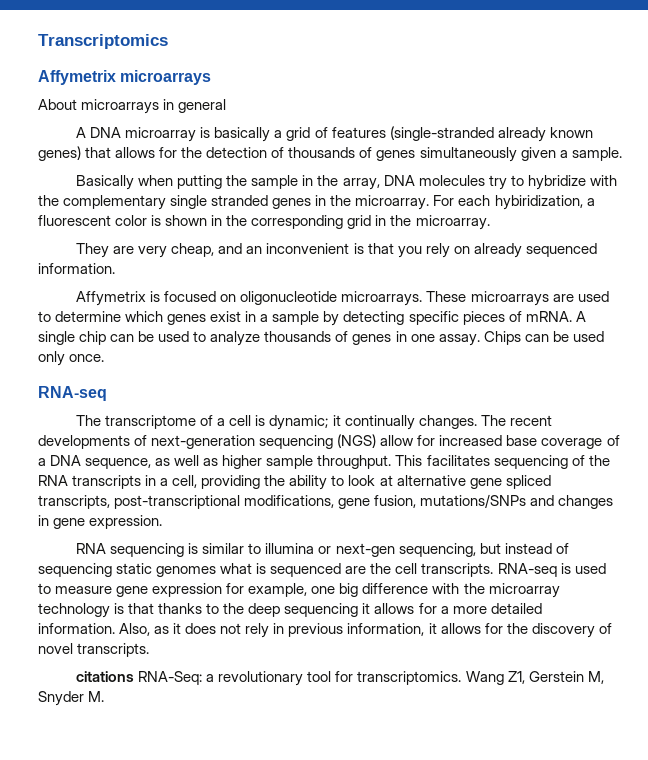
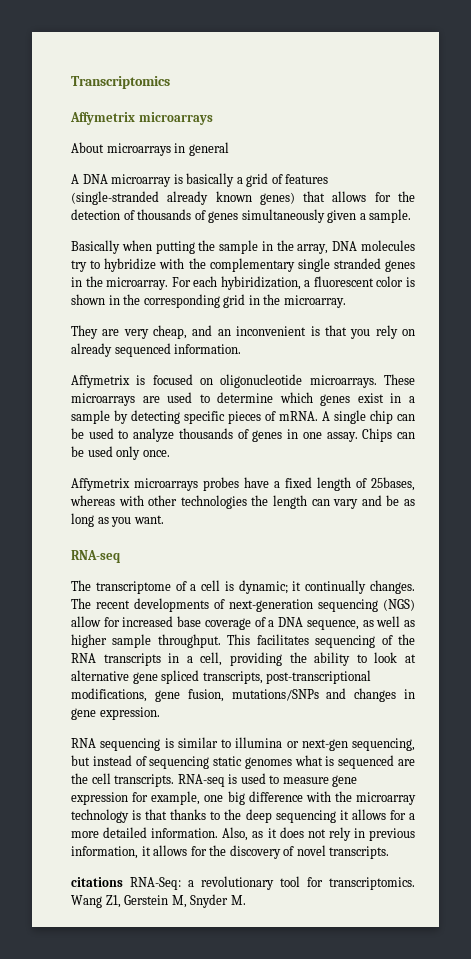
+ Affymetrix microarrays probes have a fixed length of 25bases, whereas with other technologies the length can vary and be as long as you want.

